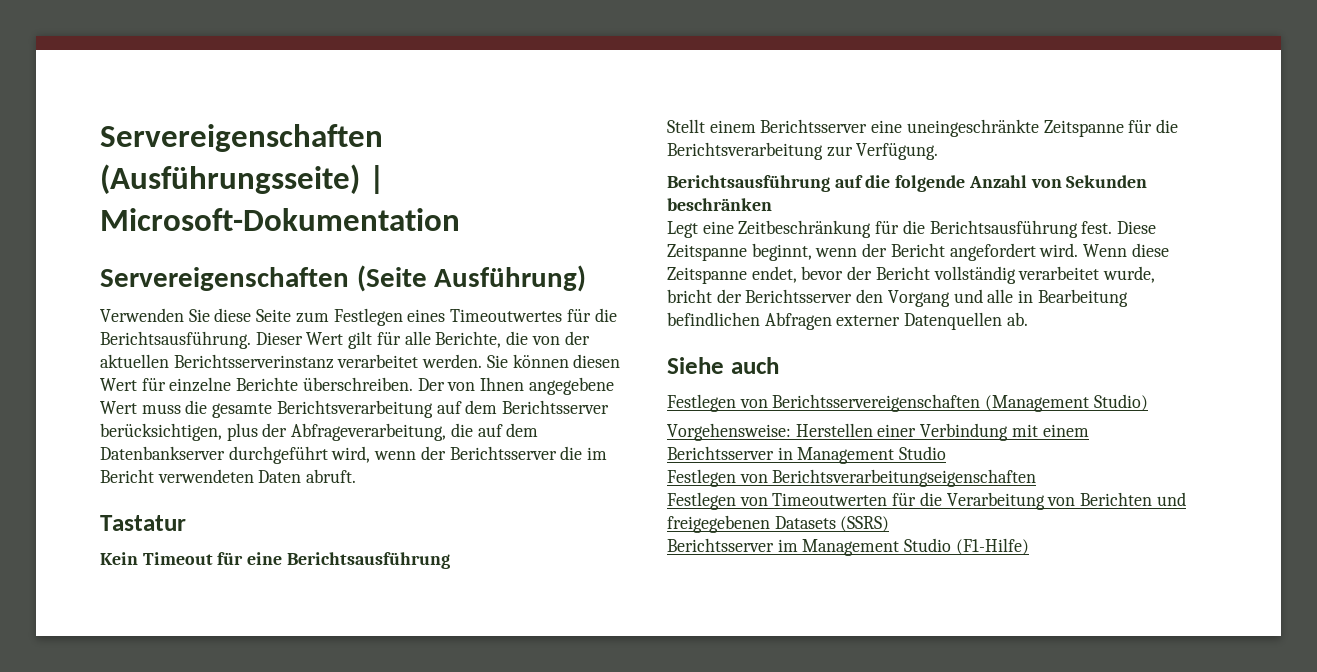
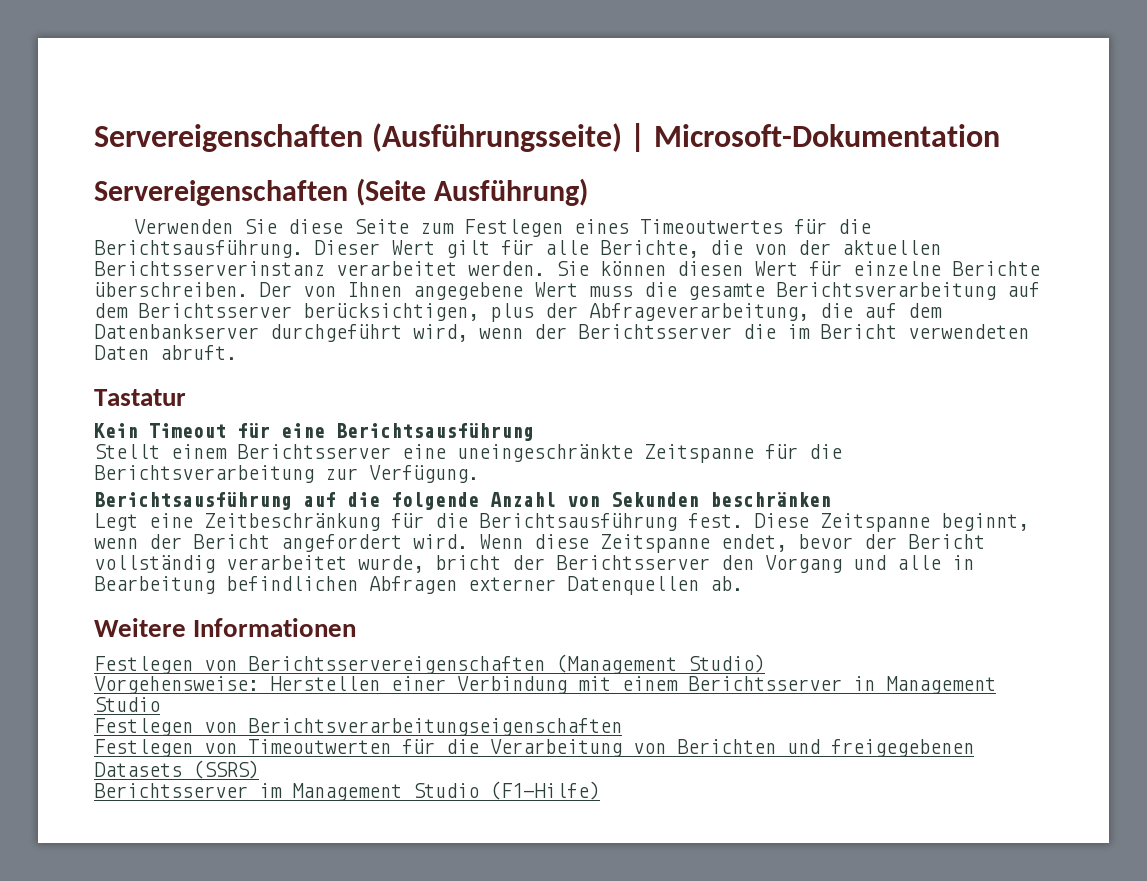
- Siehe auch
+ Weitere Informationen

